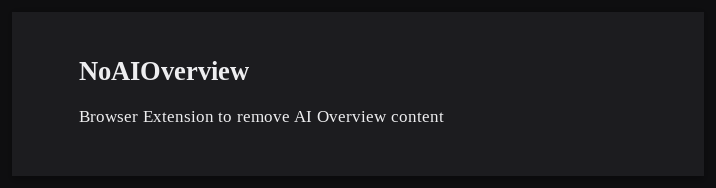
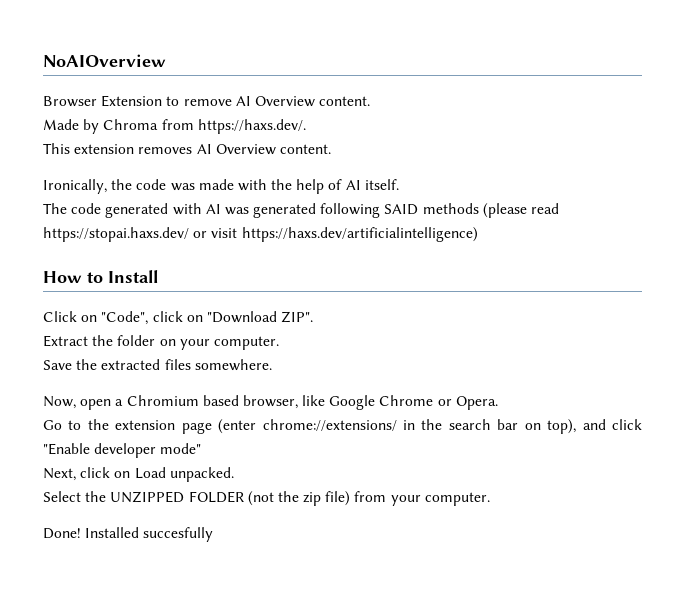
- Browser Extension to remove AI Overview content
+ Browser Extension to remove AI Overview content.
+ Made by Chroma from https://haxs.dev/.
+ This extension removes AI Overview content.
+ Ironically, the code was made with the help of AI itself.
+ The code generated with AI was generated following SAID methods (please read https://stopai.haxs.dev/ or visit https://haxs.dev/artificialintelligence)
+ How to Install
+ Click on "Code", click on "Download ZIP".
+ Extract the folder on your computer.
+ Save the extracted files somewhere.
+ Now, open a Chromium based browser, like Google Chrome or Opera.
+ Go to the extension page (enter chrome://extensions/ in the search bar on top), and click "Enable developer mode"
+ Next, click on Load unpacked.
+ Select the UNZIPPED FOLDER (not the zip file) from your computer.
+ Done! Installed succesfully

